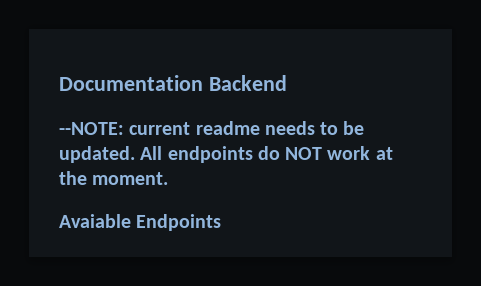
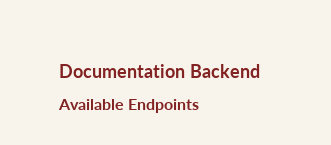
- --NOTE: current readme needs to be updated. All endpoints do NOT work at the moment.
- Avaiable Endpoints
+ Available Endpoints

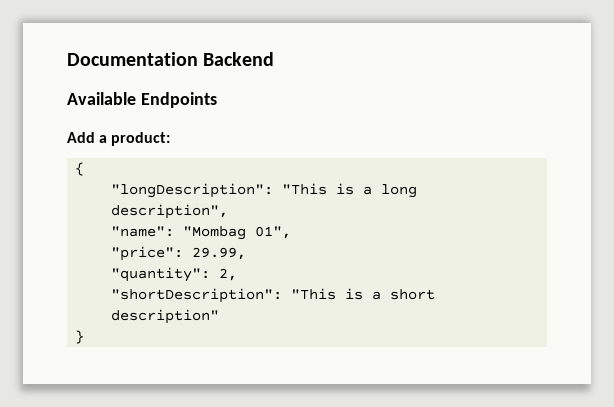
+ Add a product:
+ {
+ "longDescription": "This is a long description",
+ "name": "Mombag 01",
+ "price": 29.99,
+ "quantity": 2,
+ "shortDescription": "This is a short description"
+ }

